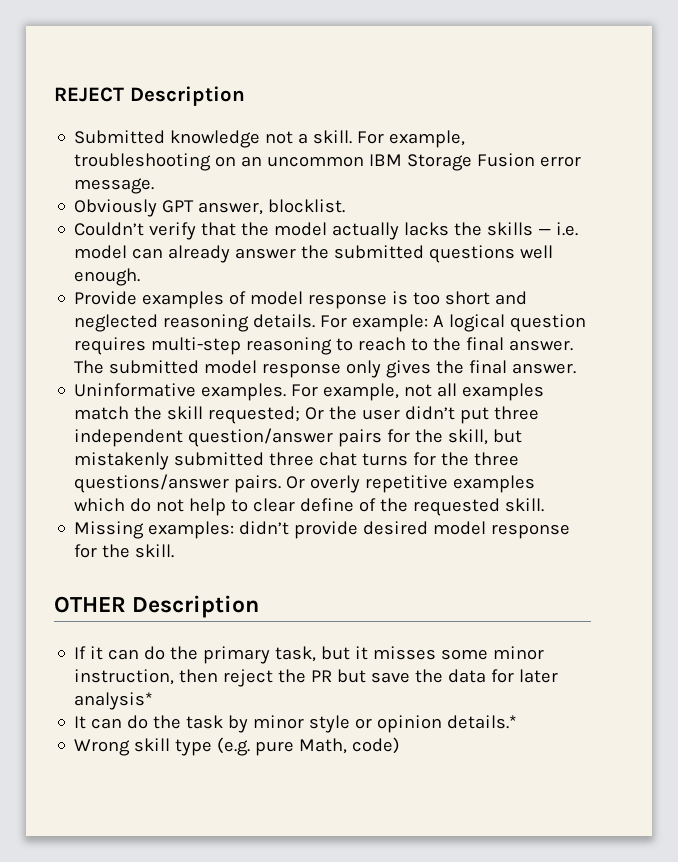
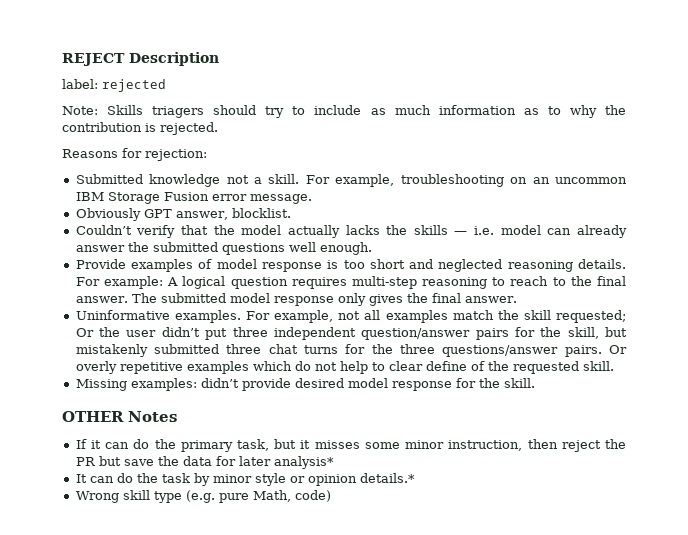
+ label: rejected
+ Note: Skills triagers should try to include as much information as to why the contribution is rejected.
+ Reasons for rejection:
- OTHER Description
+ OTHER Notes

